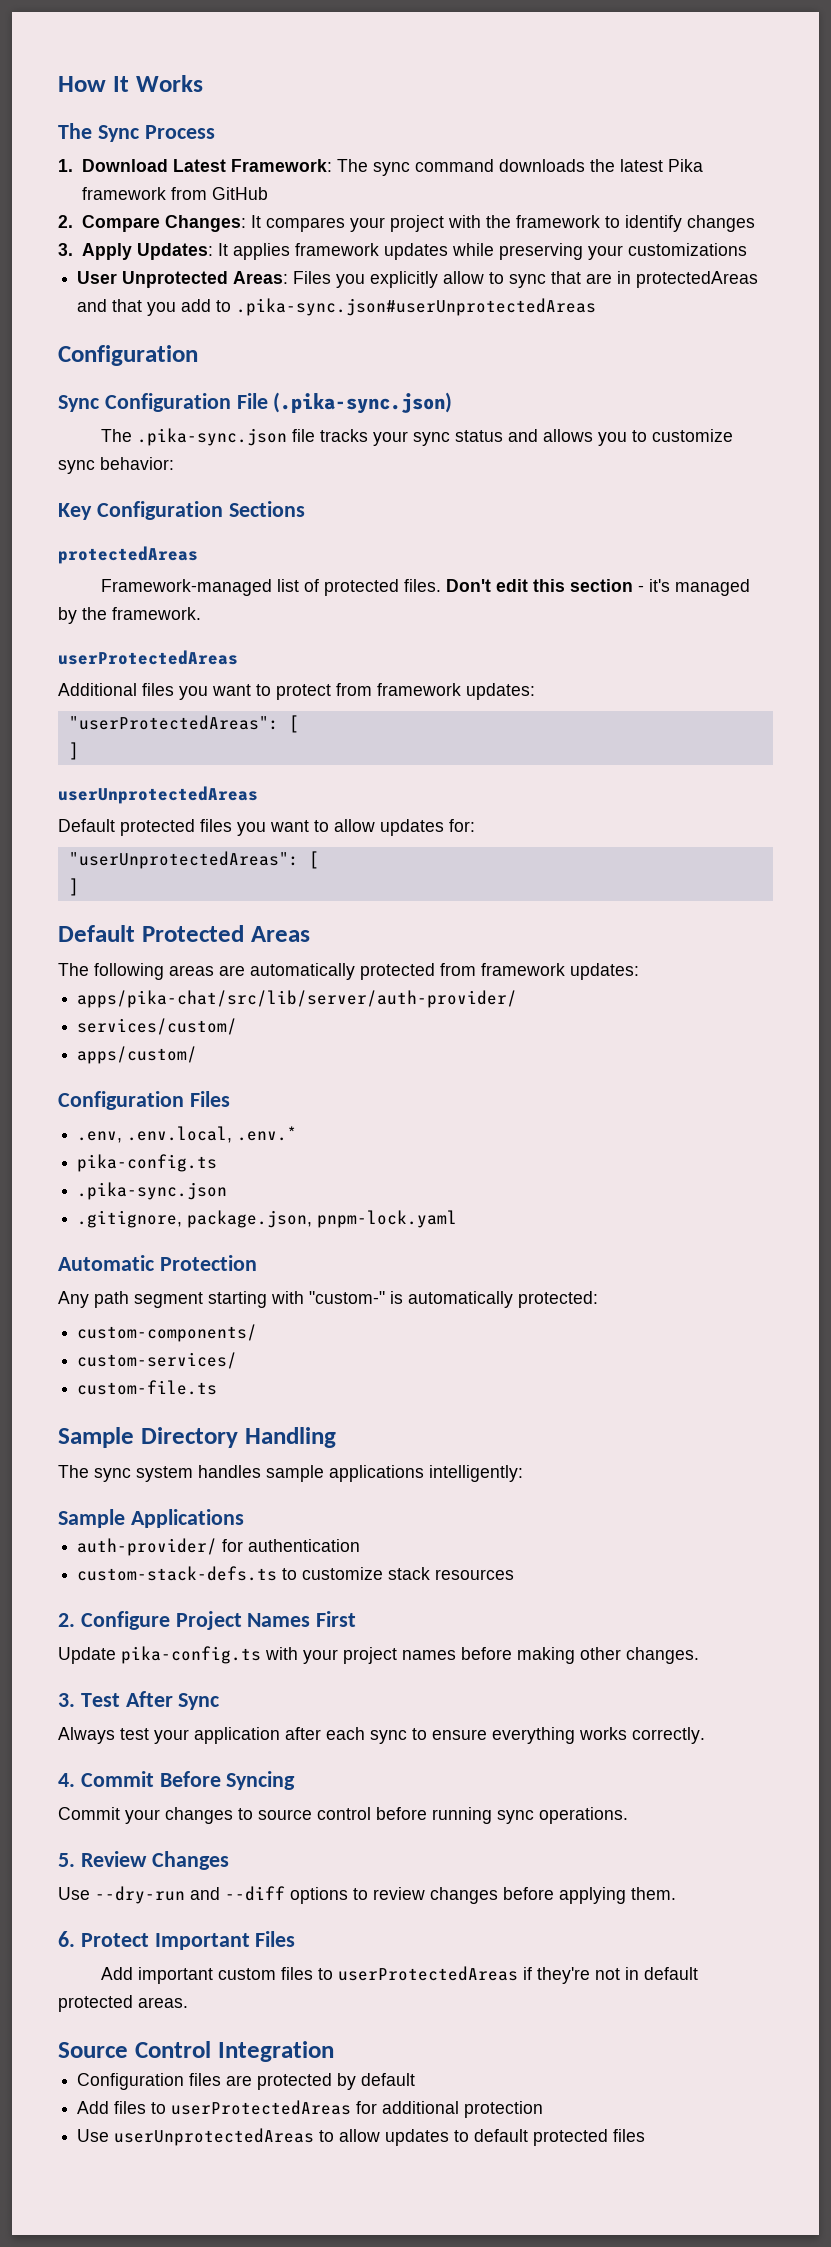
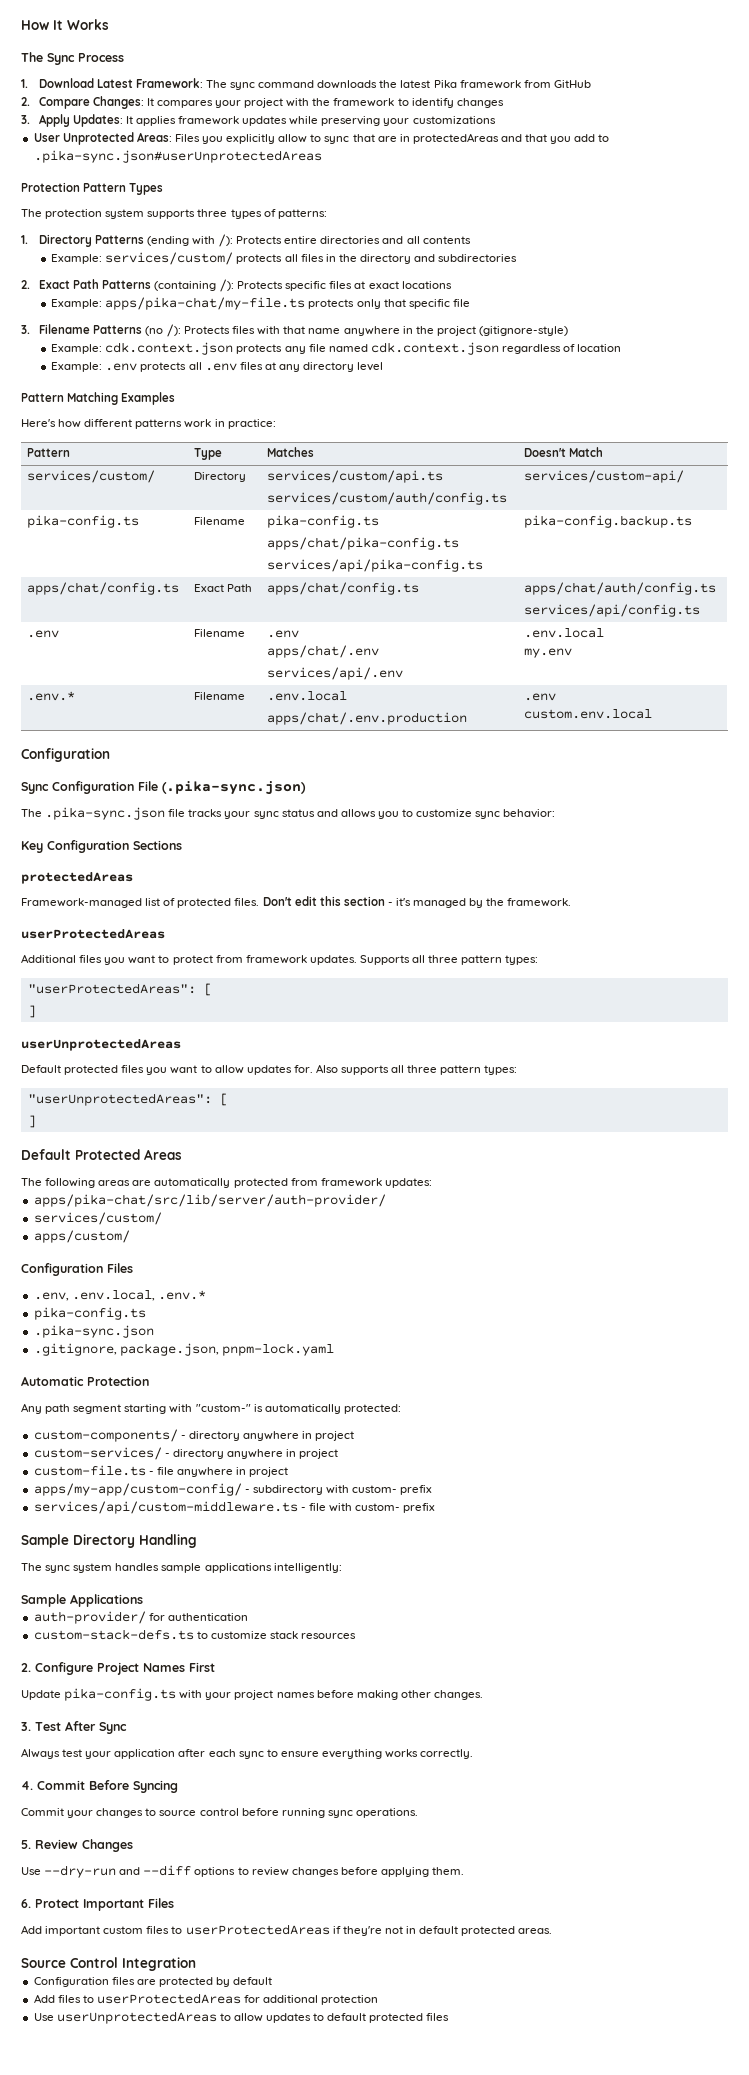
+ Protection Pattern Types
+ The protection system supports three types of patterns:
+ 1. Directory Patterns (ending with /): Protects entire directories and all contents
+ Example: services/custom/ protects all files in the directory and subdirectories
+ 2. Exact Path Patterns (containing /): Protects specific files at exact locations
+ Example: apps/pika-chat/my-file.ts protects only that specific file
+ 3. Filename Patterns (no /): Protects files with that name anywhere in the project (gitignore-style)
+ Example: cdk.context.json protects any file named cdk.context.json regardless of location
+ Example: .env protects all .env files at any directory level
+ Pattern Matching Examples
+ Here's how different patterns work in practice:
+ Pattern | Type | Matches | Doesn't Match
+ services/custom/ | Directory | services/custom/api.ts
+ services/custom/auth/config.ts | services/custom-api/
+ pika-config.ts | Filename | pika-config.ts
+ apps/chat/pika-config.ts
+ services/api/pika-config.ts | pika-config.backup.ts
+ apps/chat/config.ts | Exact Path | apps/chat/config.ts | apps/chat/auth/config.ts
+ services/api/config.ts
+ .env | Filename | .env
+ apps/chat/.env
+ services/api/.env | .env.local
+ my.env
+ .env.* | Filename | .env.local
+ apps/chat/.env.production | .env
+ custom.env.local
- Additional files you want to protect from framework updates:
+ Additional files you want to protect from framework updates. Supports all three pattern types:
- Default protected files you want to allow updates for:
+ Default protected files you want to allow updates for. Also supports all three pattern types:
- custom-components/
- custom-services/
- custom-file.ts
+ custom-components/ - directory anywhere in project
+ custom-services/ - directory anywhere in project
+ custom-file.ts - file anywhere in project
+ apps/my-app/custom-config/ - subdirectory with custom- prefix
+ services/api/custom-middleware.ts - file with custom- prefix

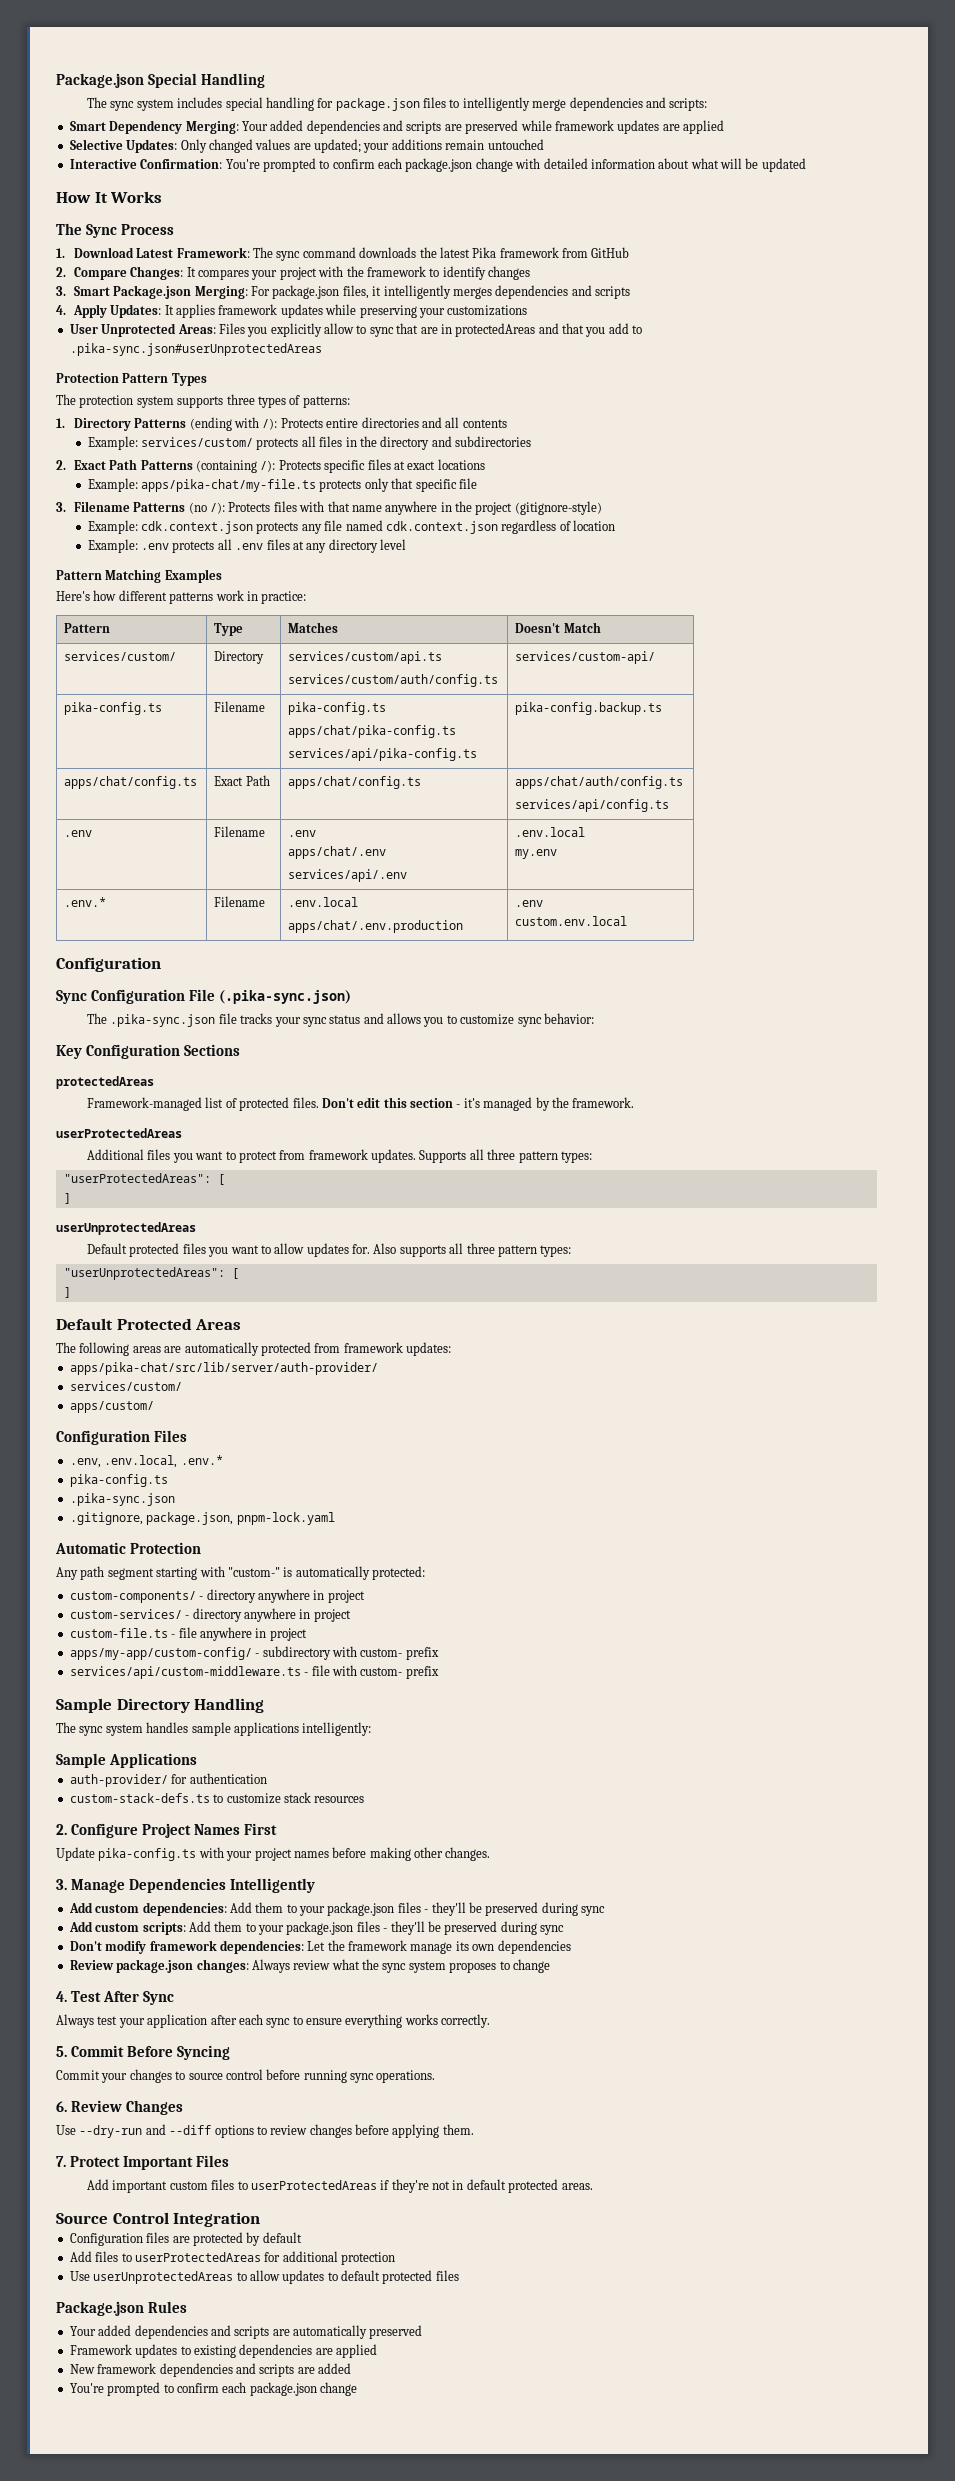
+ Package.json Special Handling
+ The sync system includes special handling for package.json files to intelligently merge dependencies and scripts:
+ Smart Dependency Merging: Your added dependencies and scripts are preserved while framework updates are applied
+ Selective Updates: Only changed values are updated; your additions remain untouched
+ Interactive Confirmation: You're prompted to confirm each package.json change with detailed information about what will be updated
- 3. Apply Updates: It applies framework updates while preserving your customizations
+ 3. Smart Package.json Merging: For package.json files, it intelligently merges dependencies and scripts
+ 4. Apply Updates: It applies framework updates while preserving your customizations
- 3. Test After Sync
+ 3. Manage Dependencies Intelligently
+ Add custom dependencies: Add them to your package.json files - they'll be preserved during sync
+ Add custom scripts: Add them to your package.json files - they'll be preserved during sync
+ Don't modify framework dependencies: Let the framework manage its own dependencies
+ Review package.json changes: Always review what the sync system proposes to change
+ 4. Test After Sync
- 4. Commit Before Syncing
+ 5. Commit Before Syncing
- 5. Review Changes
+ 6. Review Changes
- 6. Protect Important Files
+ 7. Protect Important Files
+ Package.json Rules
+ Your added dependencies and scripts are automatically preserved
+ Framework updates to existing dependencies are applied
+ New framework dependencies and scripts are added
+ You're prompted to confirm each package.json change

